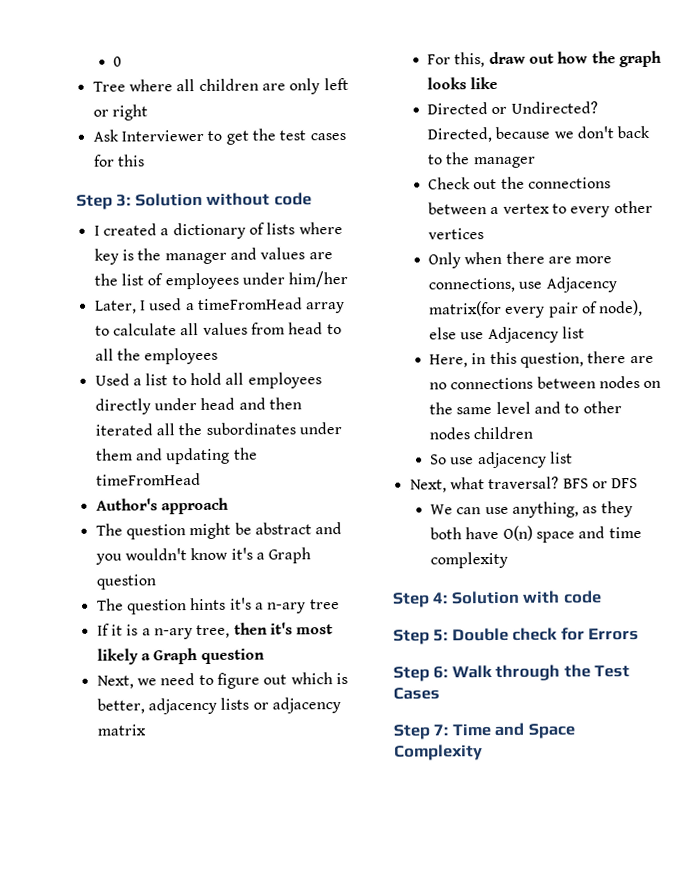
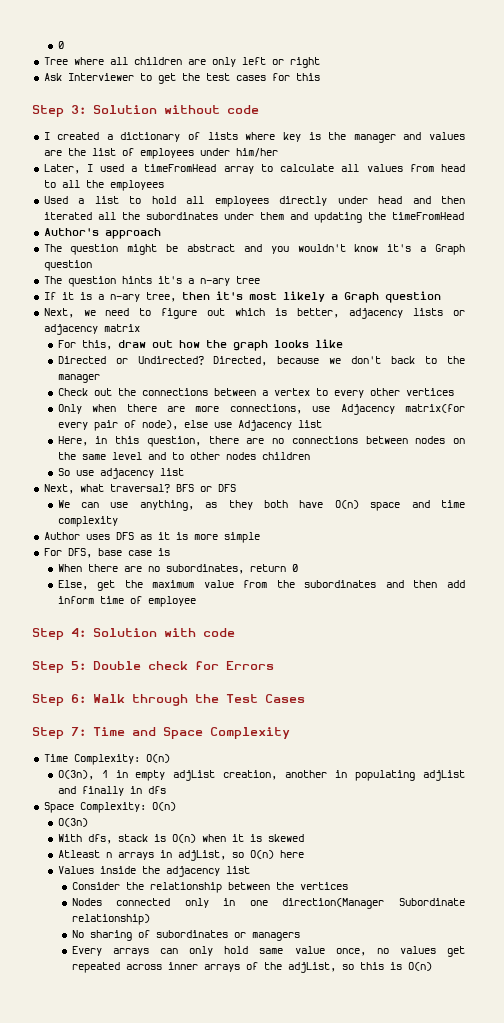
+ Author uses DFS as it is more simple
+ For DFS, base case is
+ When there are no subordinates, return 0
+ Else, get the maximum value from the subordinates and then add inform time of employee
+ Time Complexity: O(n)
+ O(3n), 1 in empty adjList creation, another in populating adjList and finally in dfs
+ Space Complexity: O(n)
+ O(3n)
+ With dfs, stack is O(n) when it is skewed
+ Atleast n arrays in adjList, so O(n) here
+ Values inside the adjacency list
+ Consider the relationship between the vertices
+ Nodes connected only in one direction(Manager Subordinate relationship)
+ No sharing of subordinates or managers
+ Every arrays can only hold same value once, no values get repeated across inner arrays of the adjList, so this is O(n)

